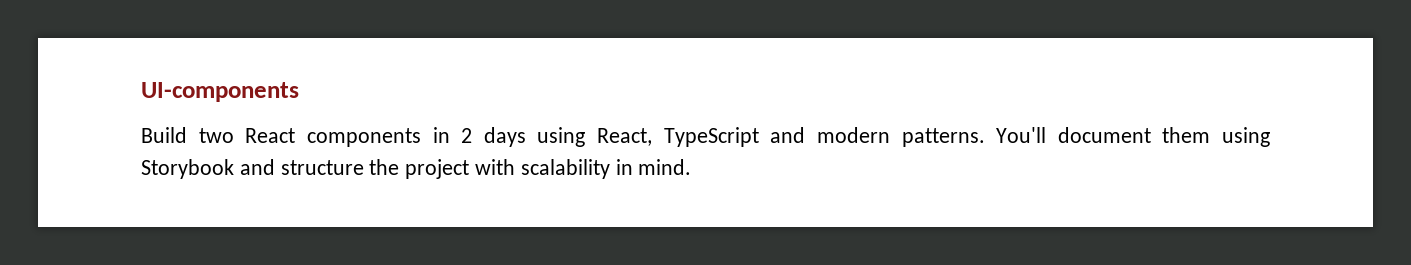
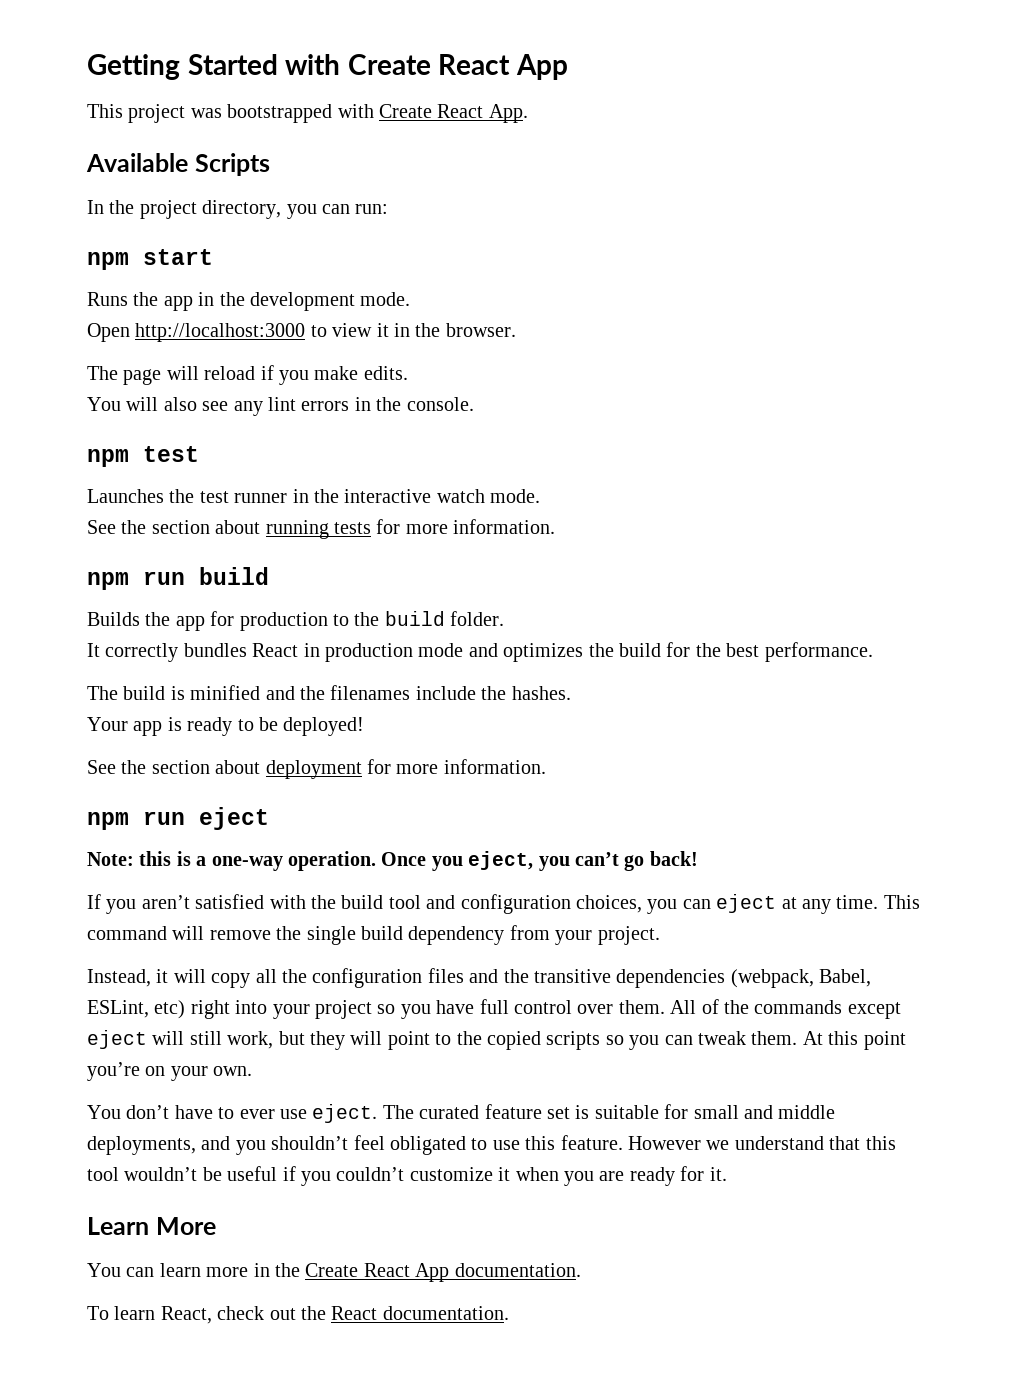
- UI-components
- Build two React components in 2 days using React, TypeScript and modern patterns. You'll document them using Storybook and structure the project with scalability in mind.
+ Getting Started with Create React App
+ This project was bootstrapped with Create React App.
+ Available Scripts
+ In the project directory, you can run:
+ npm start
+ Runs the app in the development mode.
+ Open http://localhost:3000 to view it in the browser.
+ The page will reload if you make edits.
+ You will also see any lint errors in the console.
+ npm test
+ Launches the test runner in the interactive watch mode.
+ See the section about running tests for more information.
+ npm run build
+ Builds the app for production to the build folder.
+ It correctly bundles React in production mode and optimizes the build for the best performance.
+ The build is minified and the filenames include the hashes.
+ Your app is ready to be deployed!
+ See the section about deployment for more information.
+ npm run eject
+ Note: this is a one-way operation. Once you eject, you can’t go back!
+ If you aren’t satisfied with the build tool and configuration choices, you can eject at any time. This command will remove the single build dependency from your project.
+ Instead, it will copy all the configuration files and the transitive dependencies (webpack, Babel, ESLint, etc) right into your project so you have full control over them. All of the commands except eject will still work, but they will point to the copied scripts so you can tweak them. At this point you’re on your own.
+ You don’t have to ever use eject. The curated feature set is suitable for small and middle deployments, and you shouldn’t feel obligated to use this feature. However we understand that this tool wouldn’t be useful if you couldn’t customize it when you are ready for it.
+ Learn More
+ You can learn more in the Create React App documentation.
+ To learn React, check out the React documentation.

